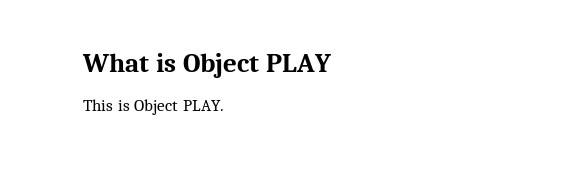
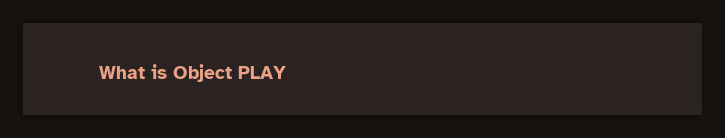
- This is Object PLAY.

